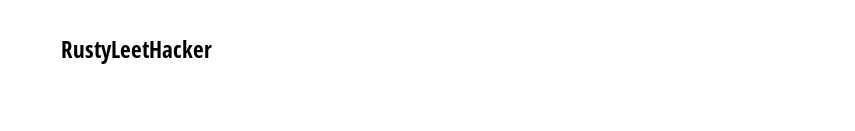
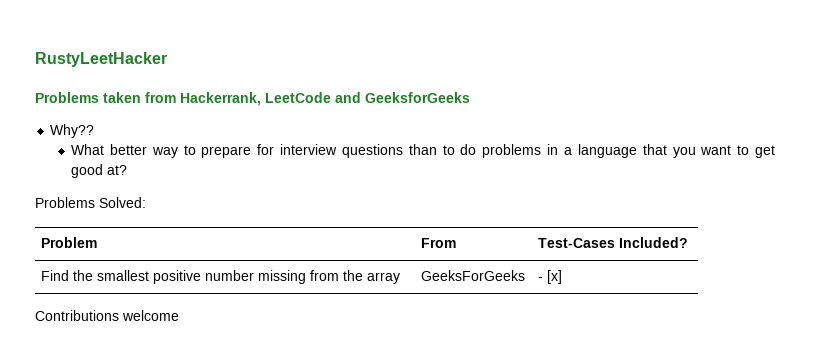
+ Problems taken from Hackerrank, LeetCode and GeeksforGeeks
+ Why??
+ What better way to prepare for interview questions than to do problems in a language that you want to get good at?
+ Problems Solved:
+ Problem | From | Test-Cases Included?
+ Find the smallest positive number missing from the array | GeeksForGeeks | - [x]
+ Contributions welcome

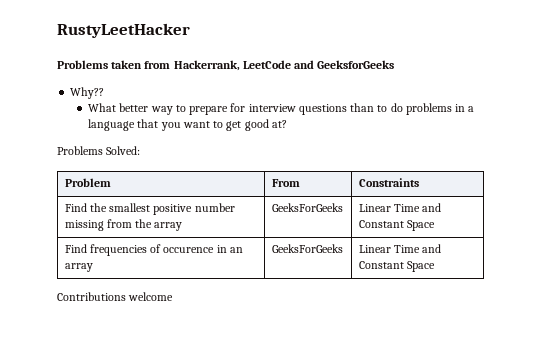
- Problem | From | Test-Cases Included?
+ Problem | From | Constraints
- Find the smallest positive number missing from the array | GeeksForGeeks | - [x]
+ Find the smallest positive number missing from the array | GeeksForGeeks | Linear Time and Constant Space
+ Find frequencies of occurence in an array | GeeksForGeeks | Linear Time and Constant Space

